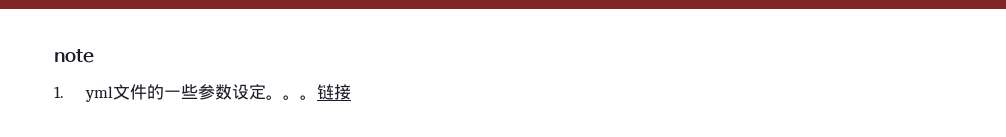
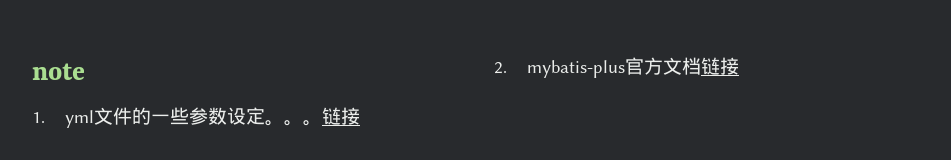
+ 2. mybatis-plus官方文档链接

